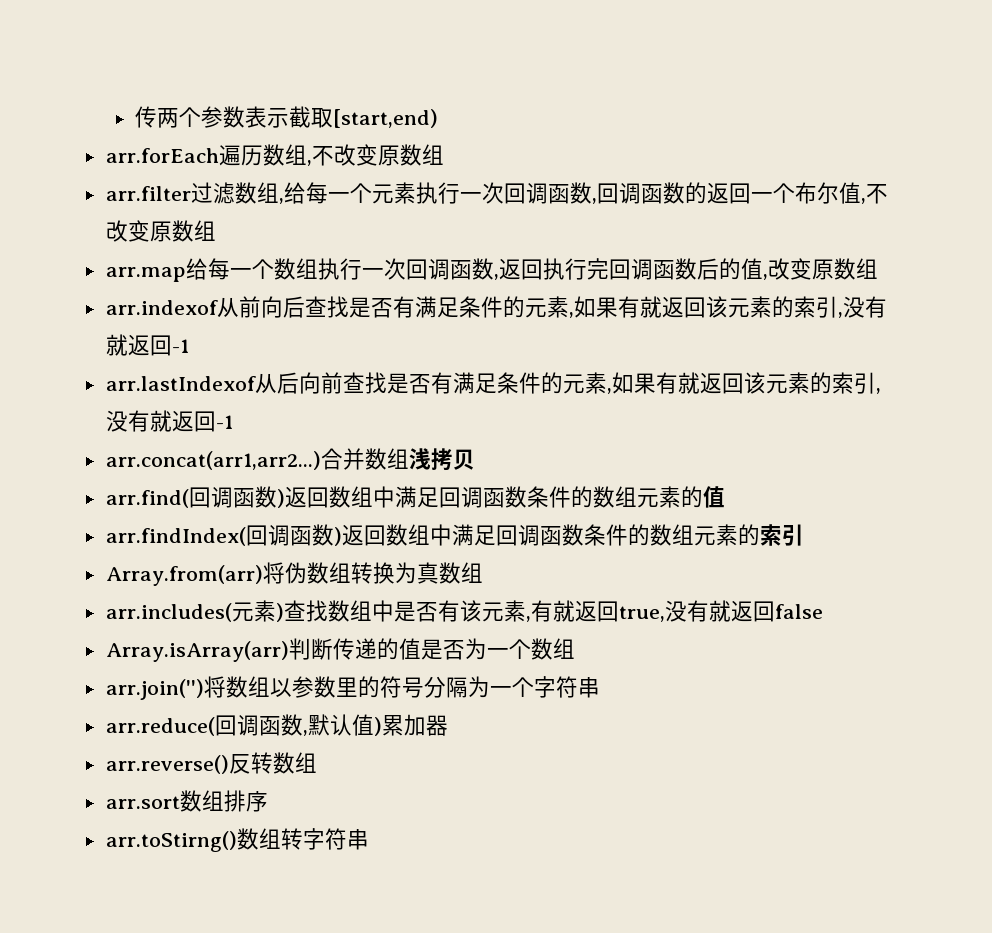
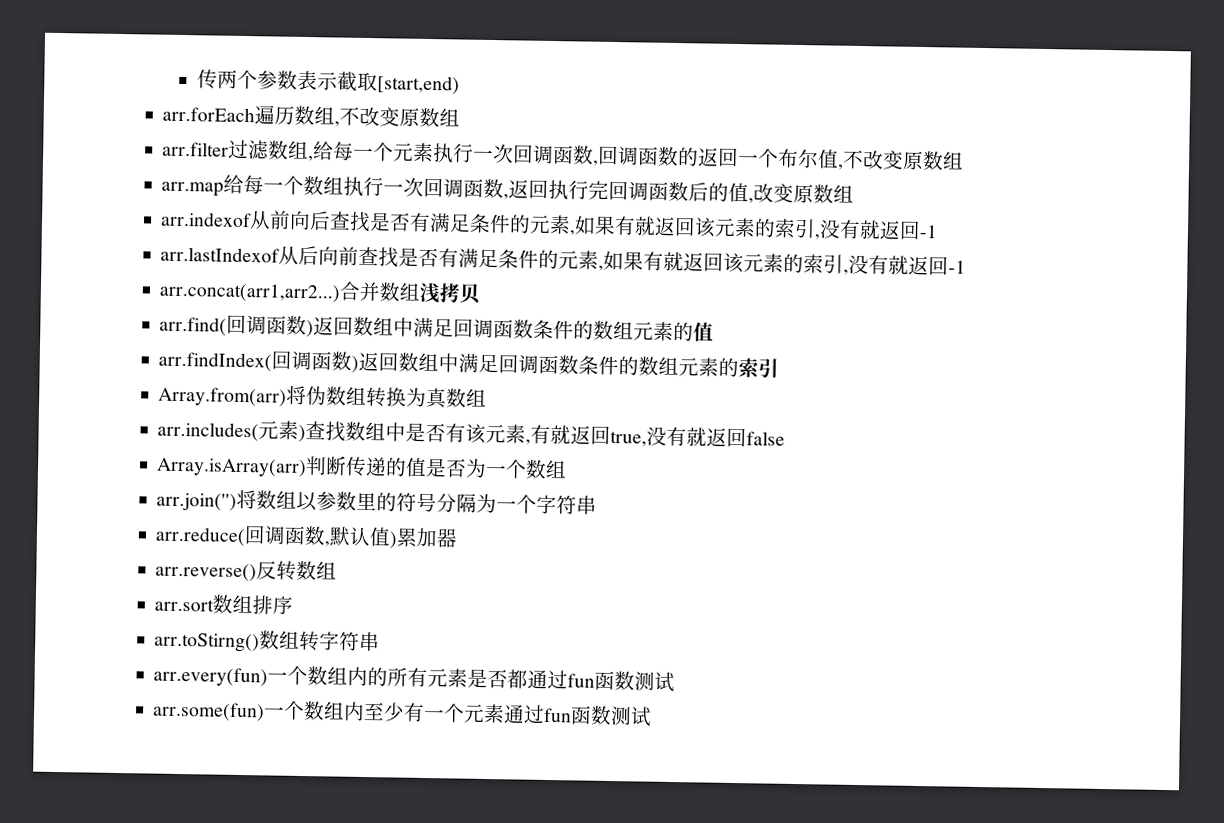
+ arr.every(fun)一个数组内的所有元素是否都通过fun函数测试
+ arr.some(fun)一个数组内至少有一个元素通过fun函数测试

